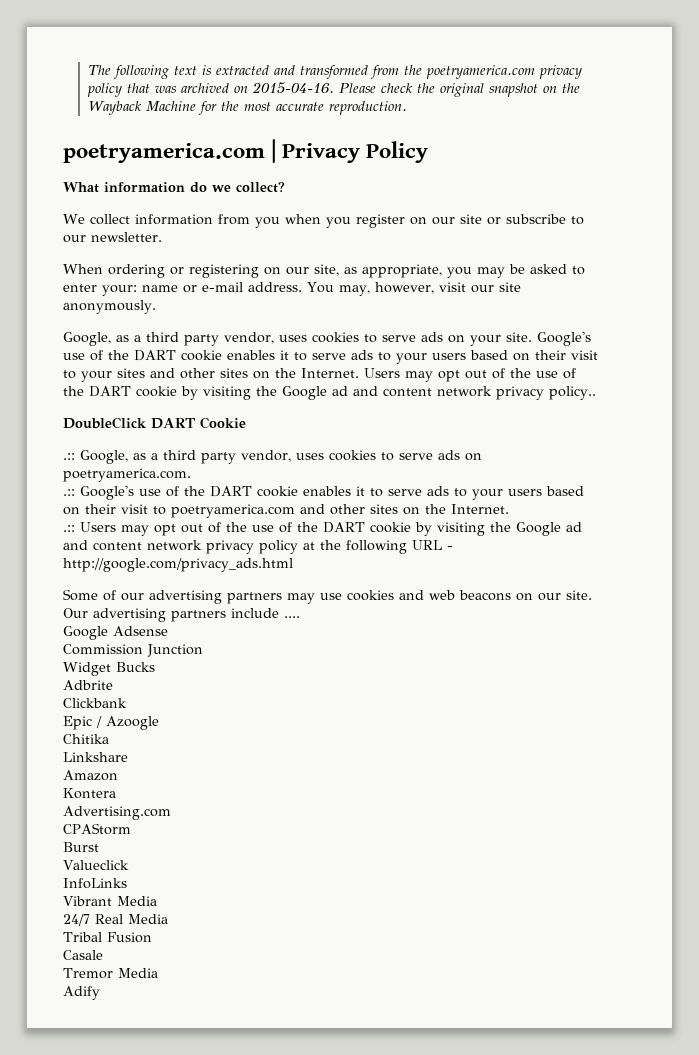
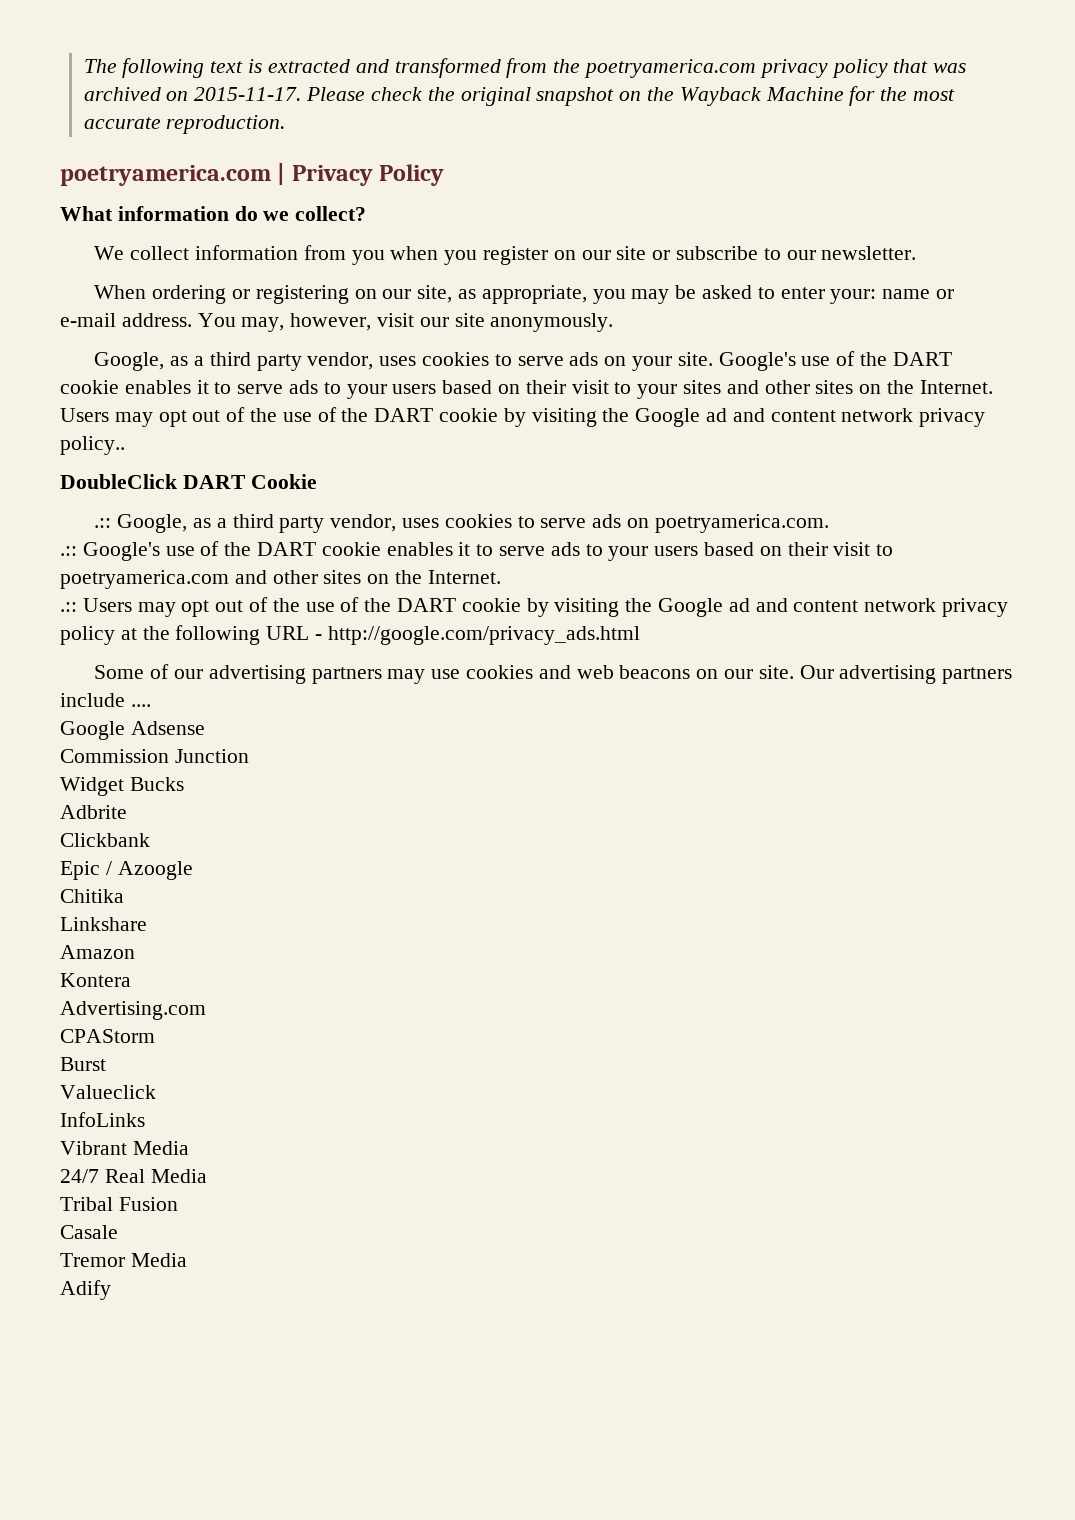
- The following text is extracted and transformed from the poetryamerica.com privacy policy that was archived on 2015-04-16.
+ The following text is extracted and transformed from the poetryamerica.com privacy policy that was archived on 2015-11-17.

